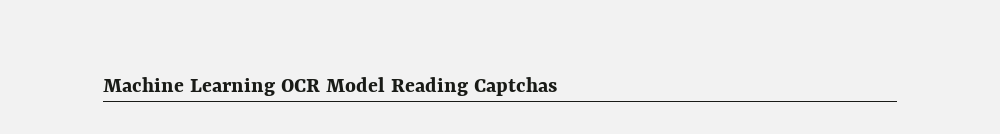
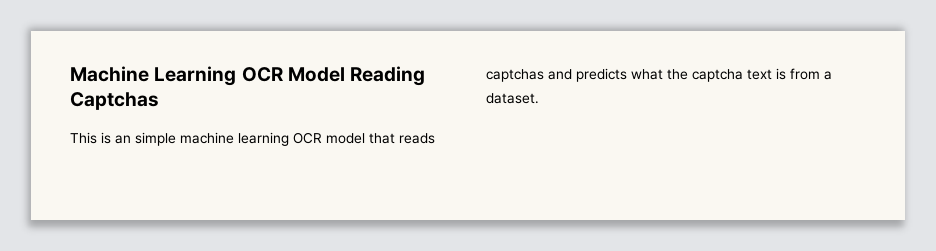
+ This is an simple machine learning OCR model that reads captchas and predicts what the captcha text is from a dataset.

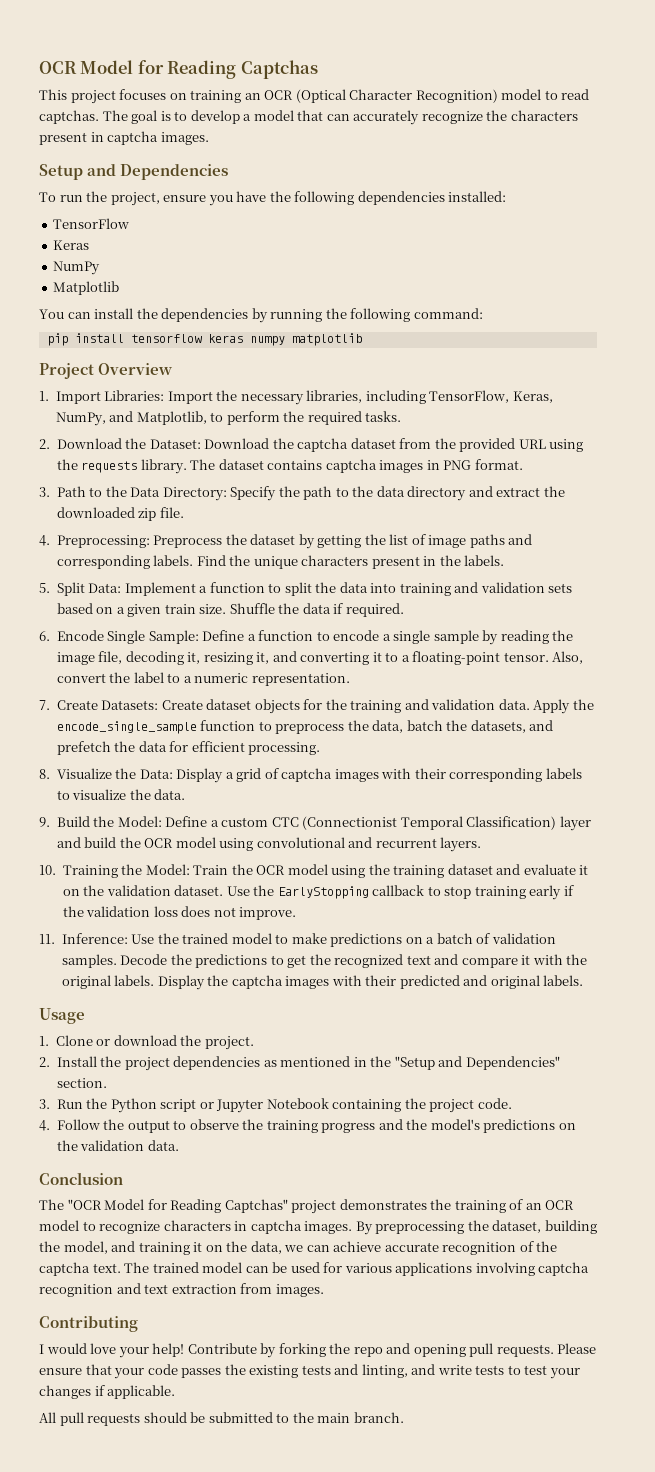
- Machine Learning OCR Model Reading Captchas
+ OCR Model for Reading Captchas
- This is an simple machine learning OCR model that reads captchas and predicts what the captcha text is from a dataset.
+ This project focuses on training an OCR (Optical Character Recognition) model to read captchas. The goal is to develop a model that can accurately recognize the characters present in captcha images.
+ Setup and Dependencies
+ To run the project, ensure you have the following dependencies installed:
+ TensorFlow
+ Keras
+ NumPy
+ Matplotlib
+ You can install the dependencies by running the following command:
+ pip install tensorflow keras numpy matplotlib
+ Project Overview
+ 1. Import Libraries: Import the necessary libraries, including TensorFlow, Keras, NumPy, and Matplotlib, to perform the required tasks.
+ 2. Download the Dataset: Download the captcha dataset from the provided URL using the requests library. The dataset contains captcha images in PNG format.
+ 3. Path to the Data Directory: Specify the path to the data directory and extract the downloaded zip file.
+ 4. Preprocessing: Preprocess the dataset by getting the list of image paths and corresponding labels. Find the unique characters present in the labels.
+ 5. Split Data: Implement a function to split the data into training and validation sets based on a given train size. Shuffle the data if required.
+ 6. Encode Single Sample: Define a function to encode a single sample by reading the image file, decoding it, resizing it, and converting it to a floating-point tensor. Also, convert the label to a numeric representation.
+ 7. Create Datasets: Create dataset objects for the training and validation data. Apply the encode_single_sample function to preprocess the data, batch the datasets, and prefetch the data for efficient processing.
+ 8. Visualize the Data: Display a grid of captcha images with their corresponding labels to visualize the data.
+ 9. Build the Model: Define a custom CTC (Connectionist Temporal Classification) layer and build the OCR model using convolutional and recurrent layers.
+ 10. Training the Model: Train the OCR model using the training dataset and evaluate it on the validation dataset. Use the EarlyStopping callback to stop training early if the validation loss does not improve.
+ 11. Inference: Use the trained model to make predictions on a batch of validation samples. Decode the predictions to get the recognized text and compare it with the original labels. Display the captcha images with their predicted and original labels.
+ Usage
+ 1. Clone or download the project.
+ 2. Install the project dependencies as mentioned in the "Setup and Dependencies" section.
+ 3. Run the Python script or Jupyter Notebook containing the project code.
+ 4. Follow the output to observe the training progress and the model's predictions on the validation data.
+ Conclusion
+ The "OCR Model for Reading Captchas" project demonstrates the training of an OCR model to recognize characters in captcha images. By preprocessing the dataset, building the model, and training it on the data, we can achieve accurate recognition of the captcha text. The trained model can be used for various applications involving captcha recognition and text extraction from images.
+ Contributing
+ I would love your help! Contribute by forking the repo and opening pull requests. Please ensure that your code passes the existing tests and linting, and write tests to test your changes if applicable.
+ All pull requests should be submitted to the main branch.

